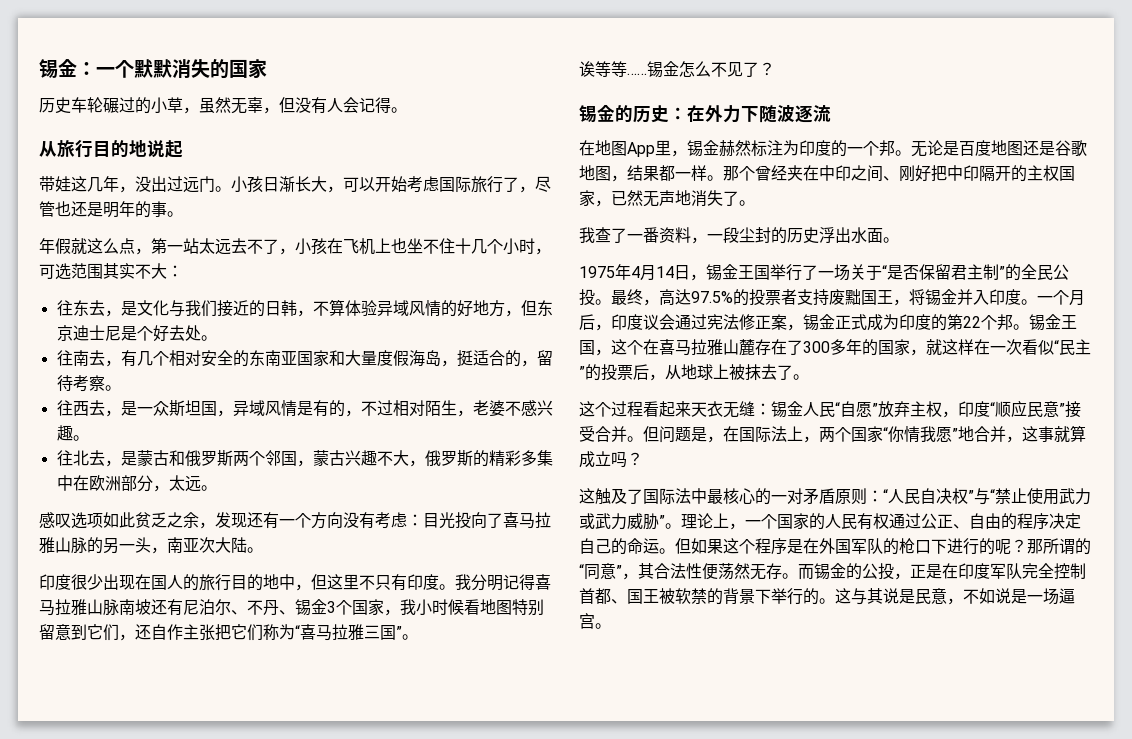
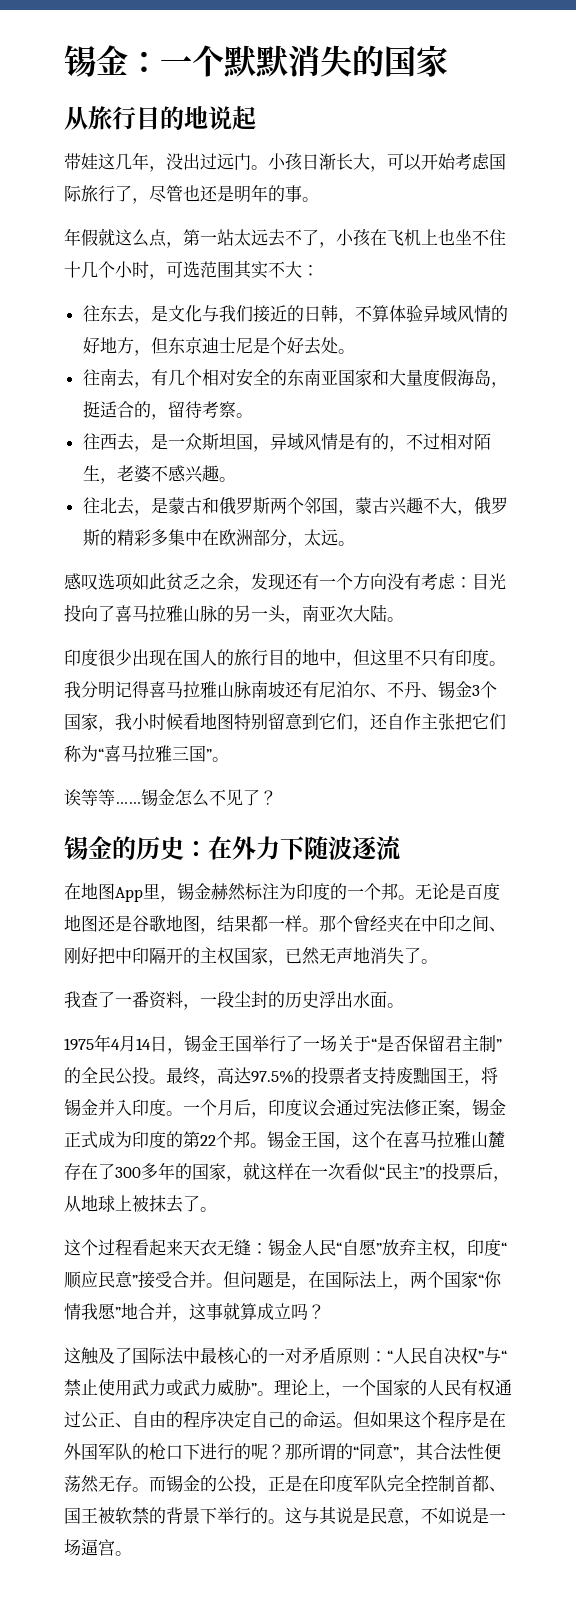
- 历史车轮碾过的小草，虽然无辜，但没有人会记得。

